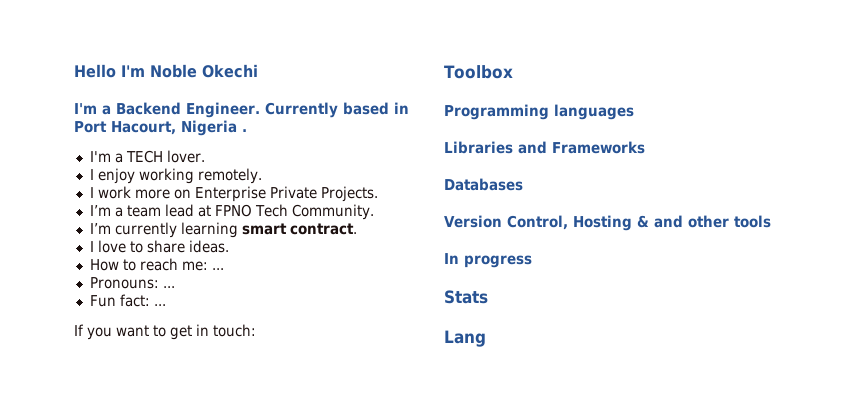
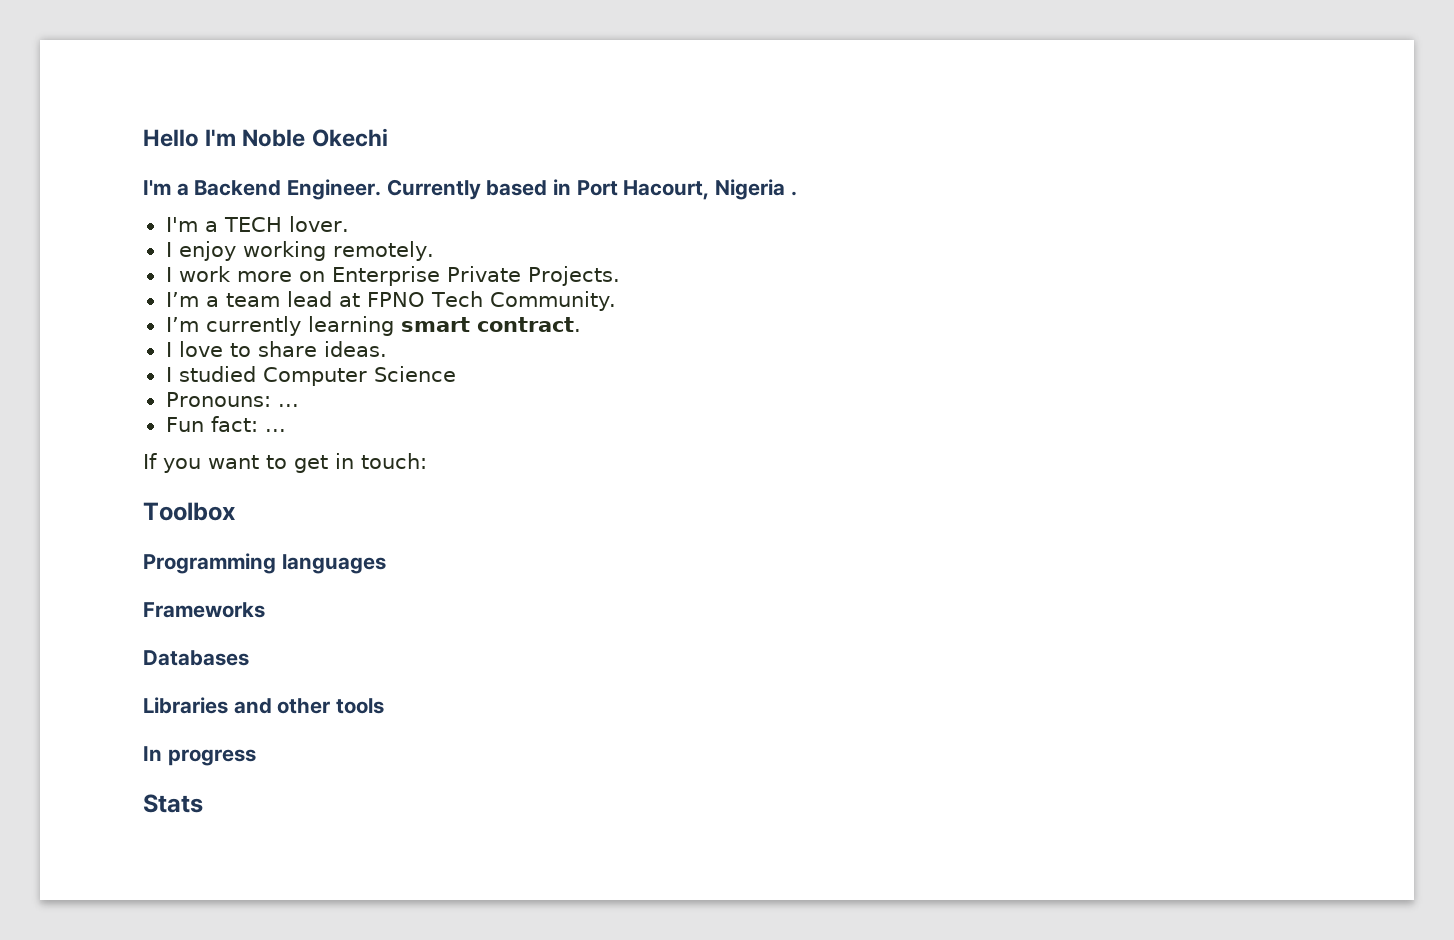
- How to reach me: ...
+ I studied Computer Science
- Libraries and Frameworks
+ Frameworks
- Version Control, Hosting & and other tools
+ Libraries and other tools
- Lang

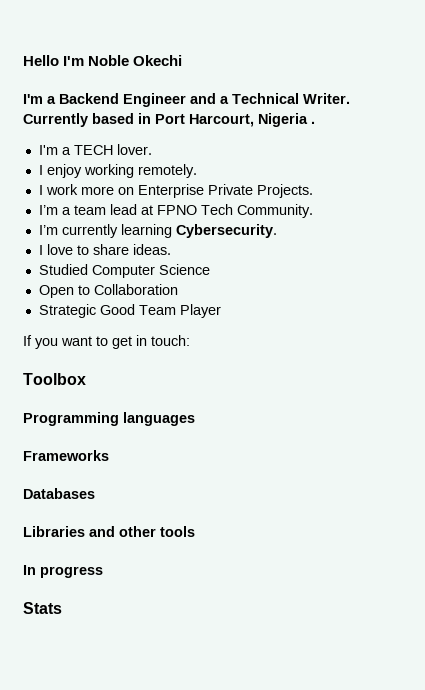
- I'm a Backend Engineer.
+ I'm a Backend Engineer and a Technical Writer.
- Currently based in Port Hacourt, Nigeria .
+ Currently based in Port Harcourt, Nigeria .
- I’m currently learning smart contract.
+ I’m currently learning Cybersecurity.
- I studied Computer Science
+ Studied Computer Science
- Pronouns: ...
- Fun fact: ...
+ Open to Collaboration
+ Strategic Good Team Player

